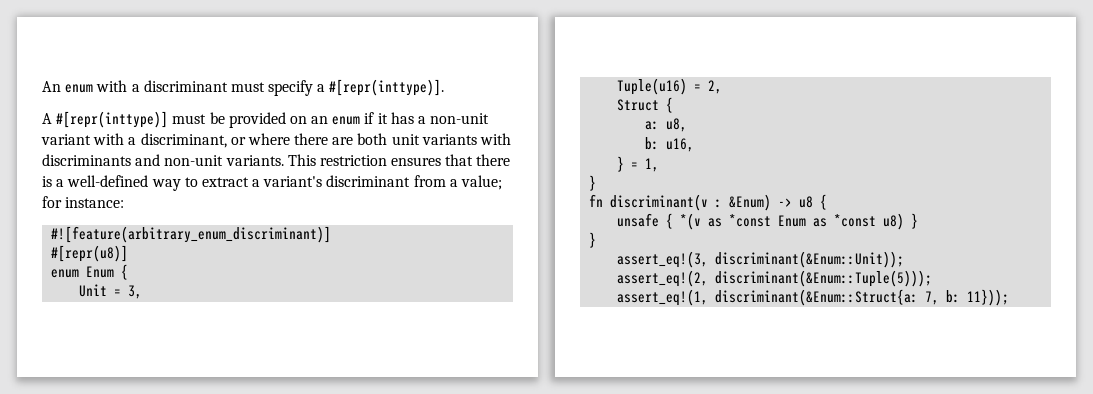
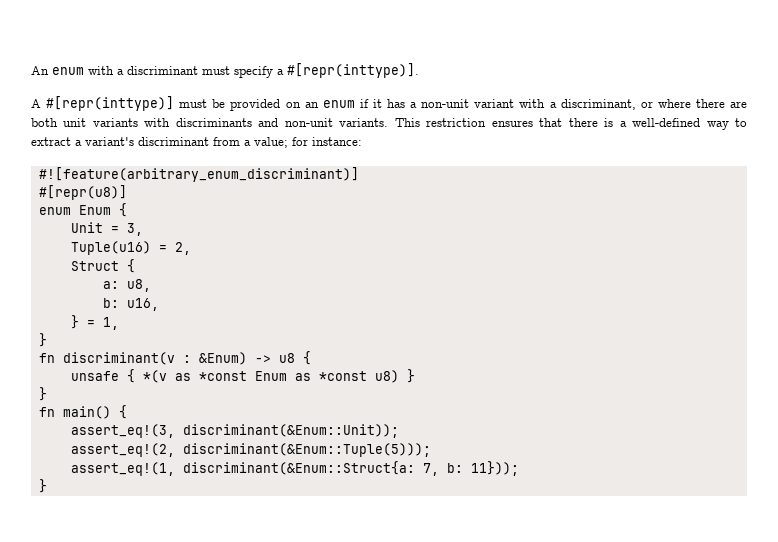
+ fn main() {
  assert_eq!(1, discriminant(&Enum::Struct{a: 7, b: 11}));
+ }

